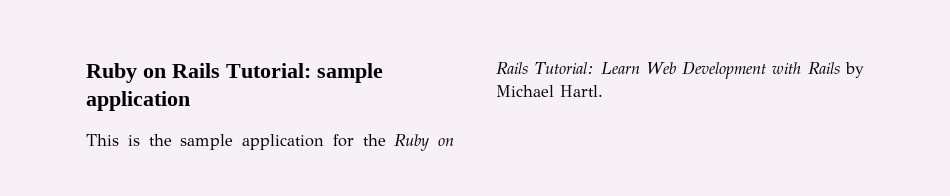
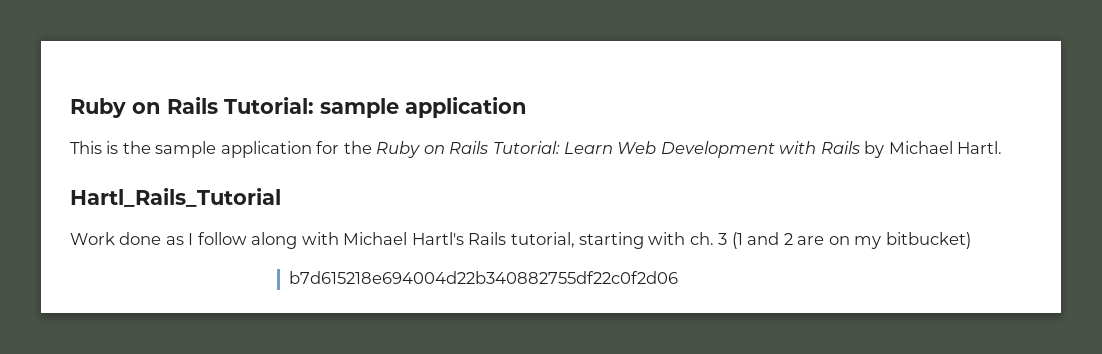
+ Hartl_Rails_Tutorial
+ Work done as I follow along with Michael Hartl's Rails tutorial, starting with ch. 3 (1 and 2 are on my bitbucket)
+ b7d615218e694004d22b340882755df22c0f2d06

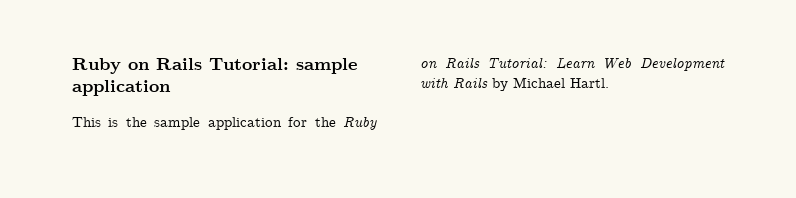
- Hartl_Rails_Tutorial
- Work done as I follow along with Michael Hartl's Rails tutorial, starting with ch. 3 (1 and 2 are on my bitbucket)
- b7d615218e694004d22b340882755df22c0f2d06

